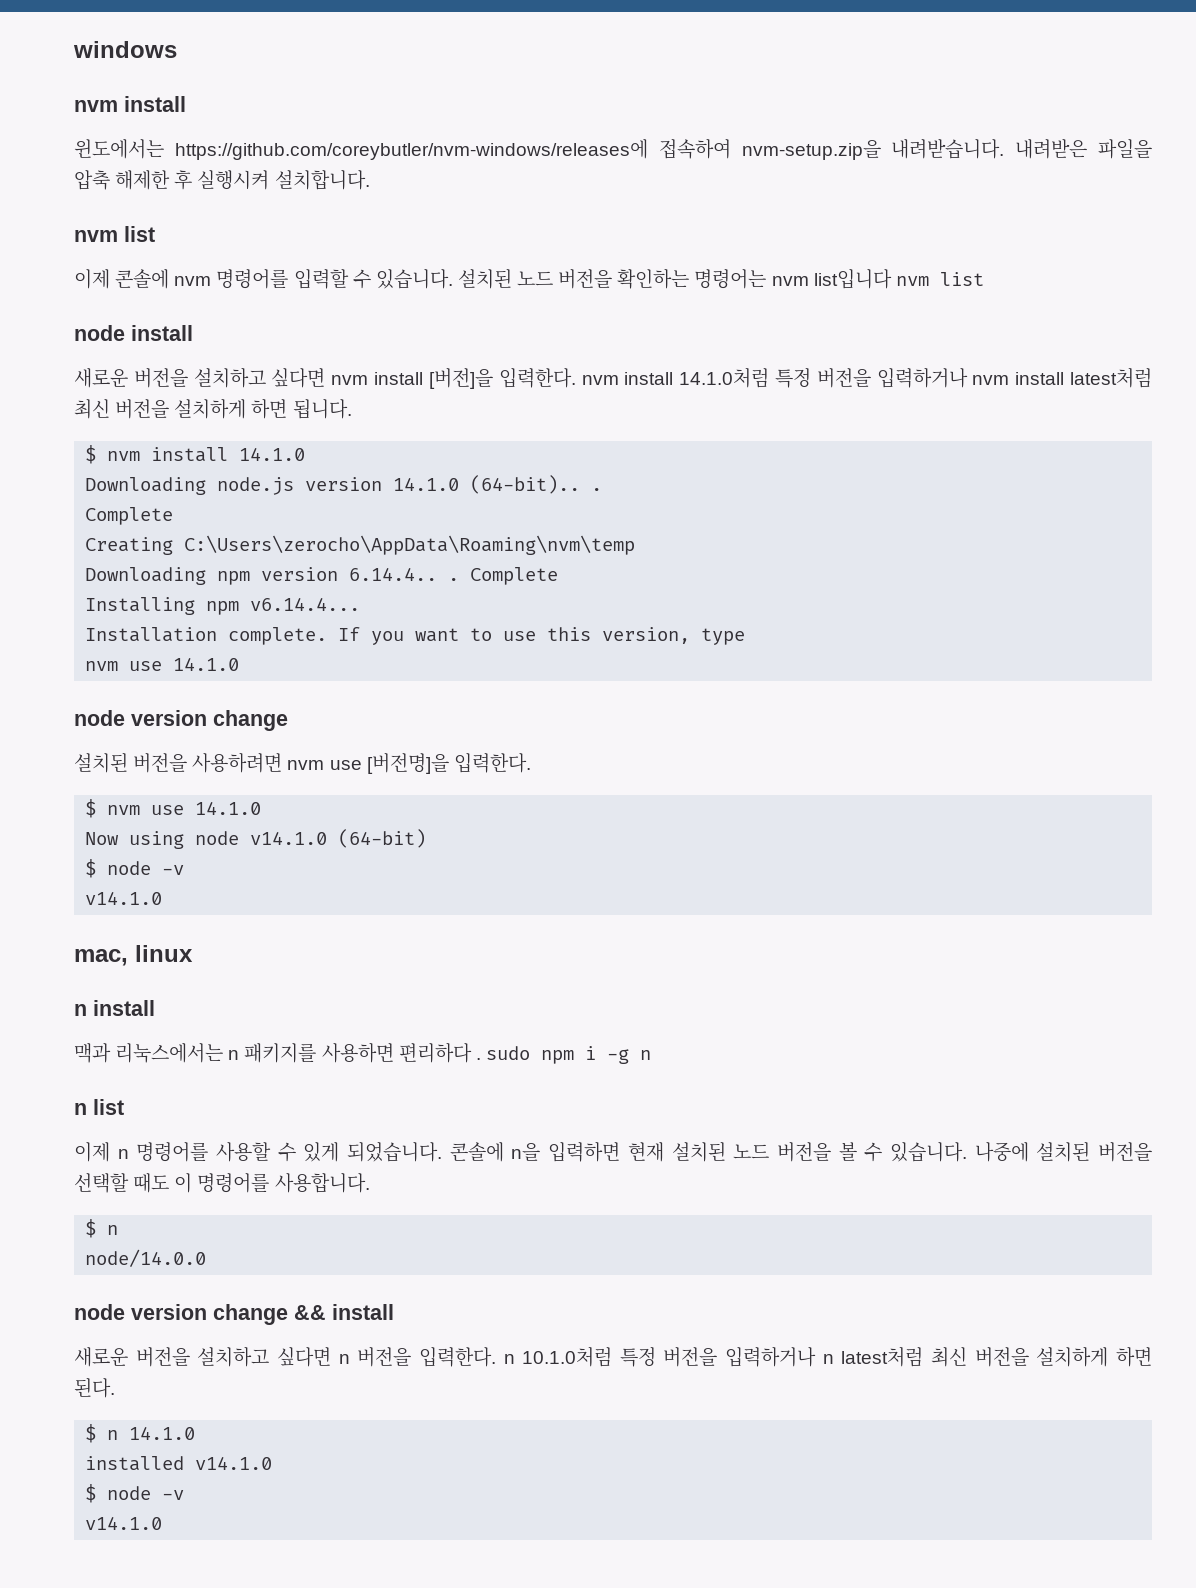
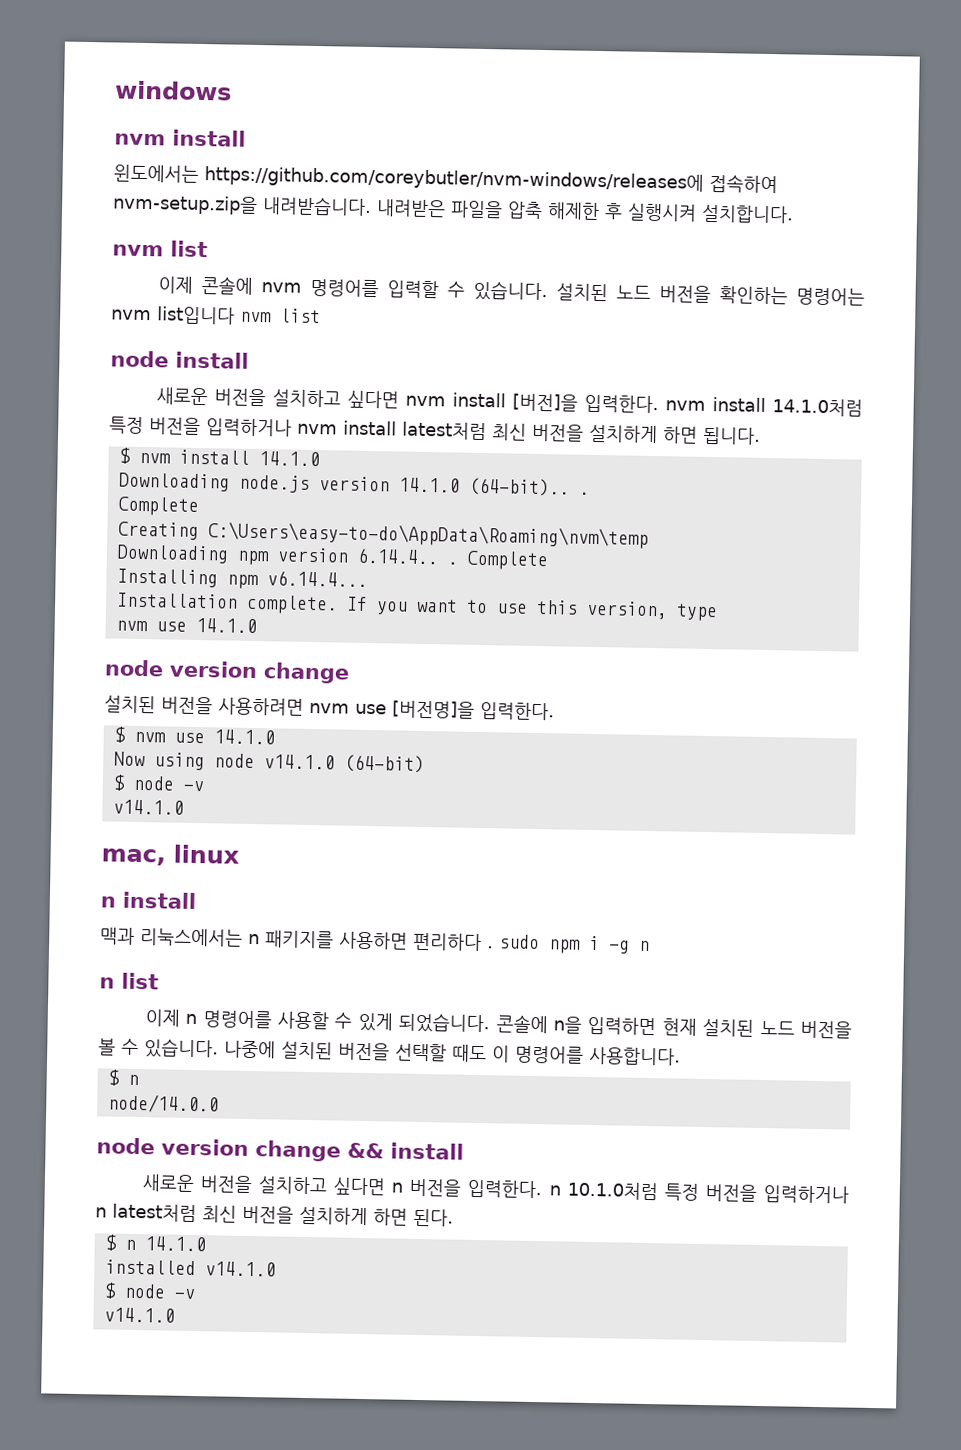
- Creating C:\Users\zerocho\AppData\Roaming\nvm\temp
+ Creating C:\Users\easy-to-do\AppData\Roaming\nvm\temp

